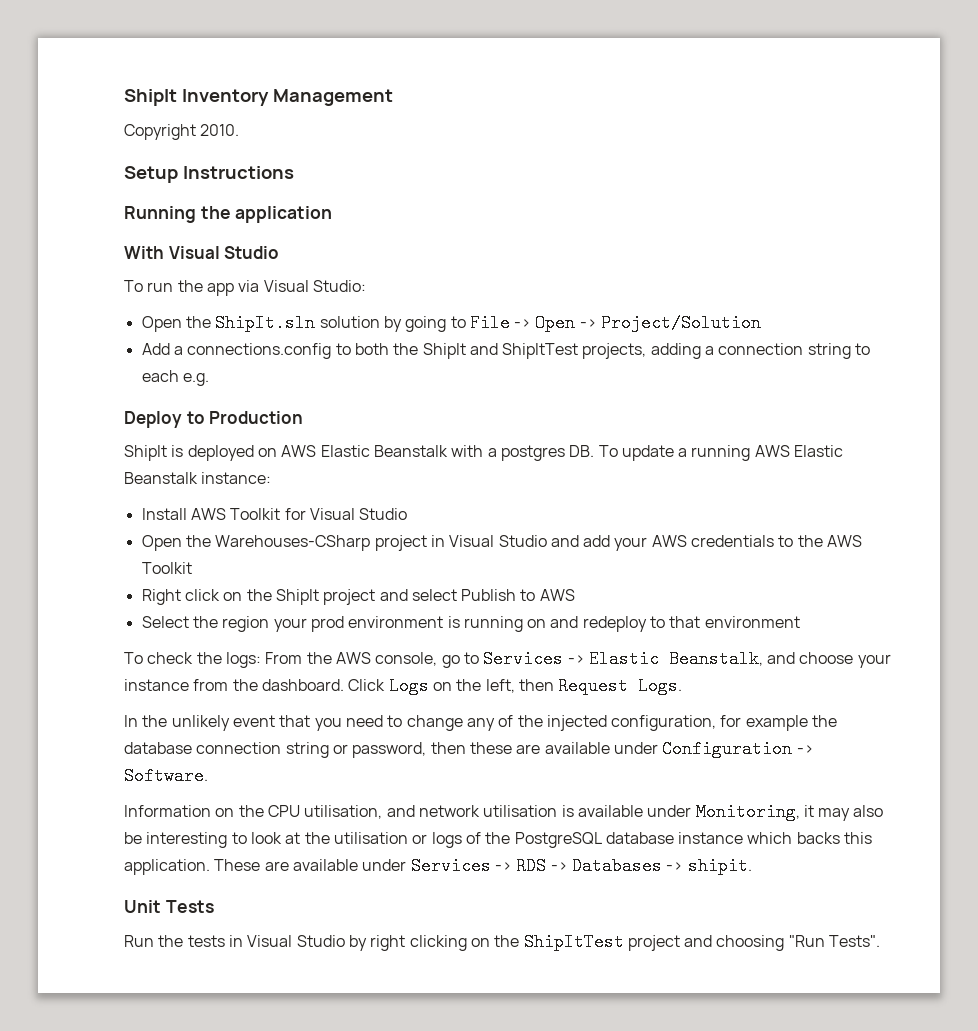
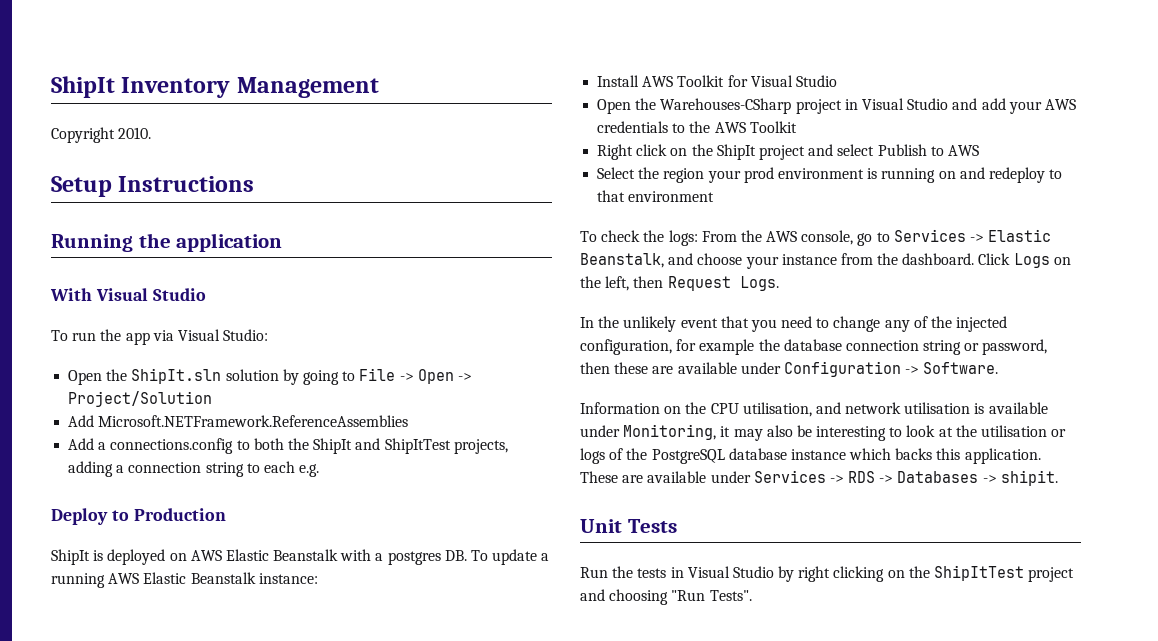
+ Add Microsoft.NETFramework.ReferenceAssemblies

